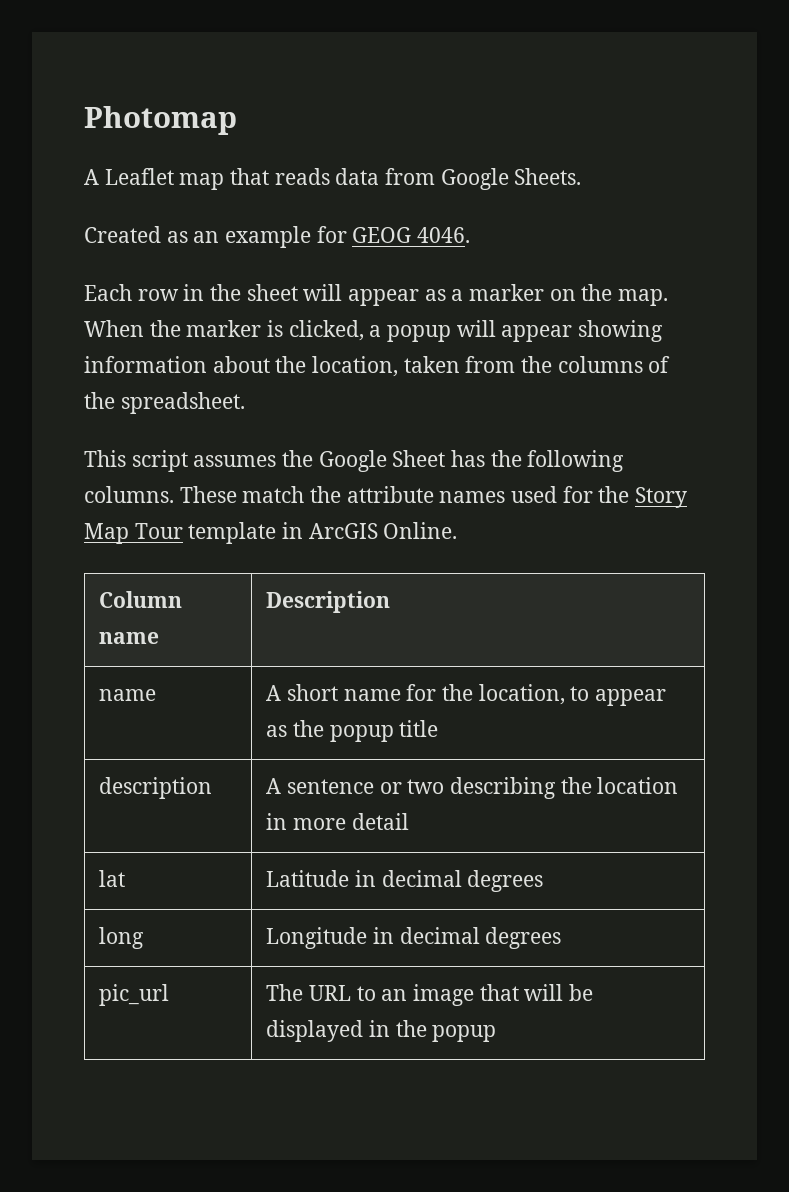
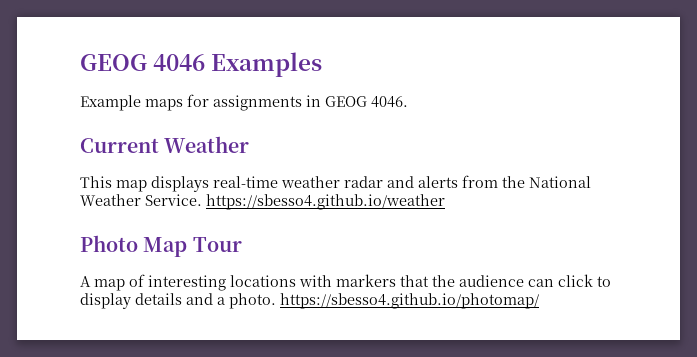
- Photomap
- A Leaflet map that reads data from Google Sheets.
- Created as an example for GEOG 4046.
- Each row in the sheet will appear as a marker on the map. When the marker is clicked, a popup will appear showing information about the location, taken from the columns of the spreadsheet.
- This script assumes the Google Sheet has the following columns. These match the attribute names used for the Story Map Tour template in ArcGIS Online.
- Column name | Description
- name | A short name for the location, to appear as the popup title
- description | A sentence or two describing the location in more detail
- lat | Latitude in decimal degrees
- long | Longitude in decimal degrees
- pic_url | The URL to an image that will be displayed in the popup
+ GEOG 4046 Examples
+ Example maps for assignments in GEOG 4046.
+ Current Weather
+ This map displays real-time weather radar and alerts from the National Weather Service. https://sbesso4.github.io/weather
+ Photo Map Tour
+ A map of interesting locations with markers that the audience can click to display details and a photo. https://sbesso4.github.io/photomap/

